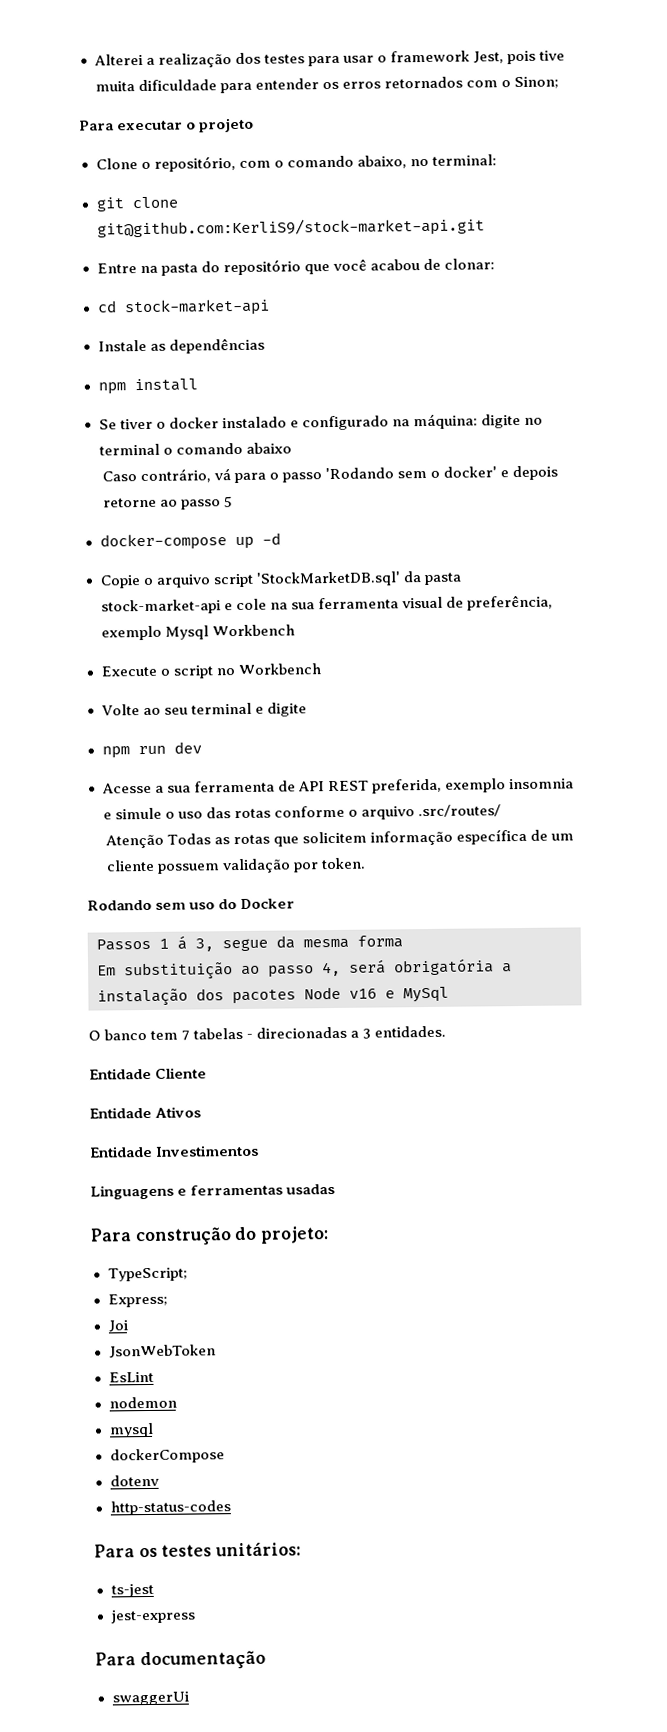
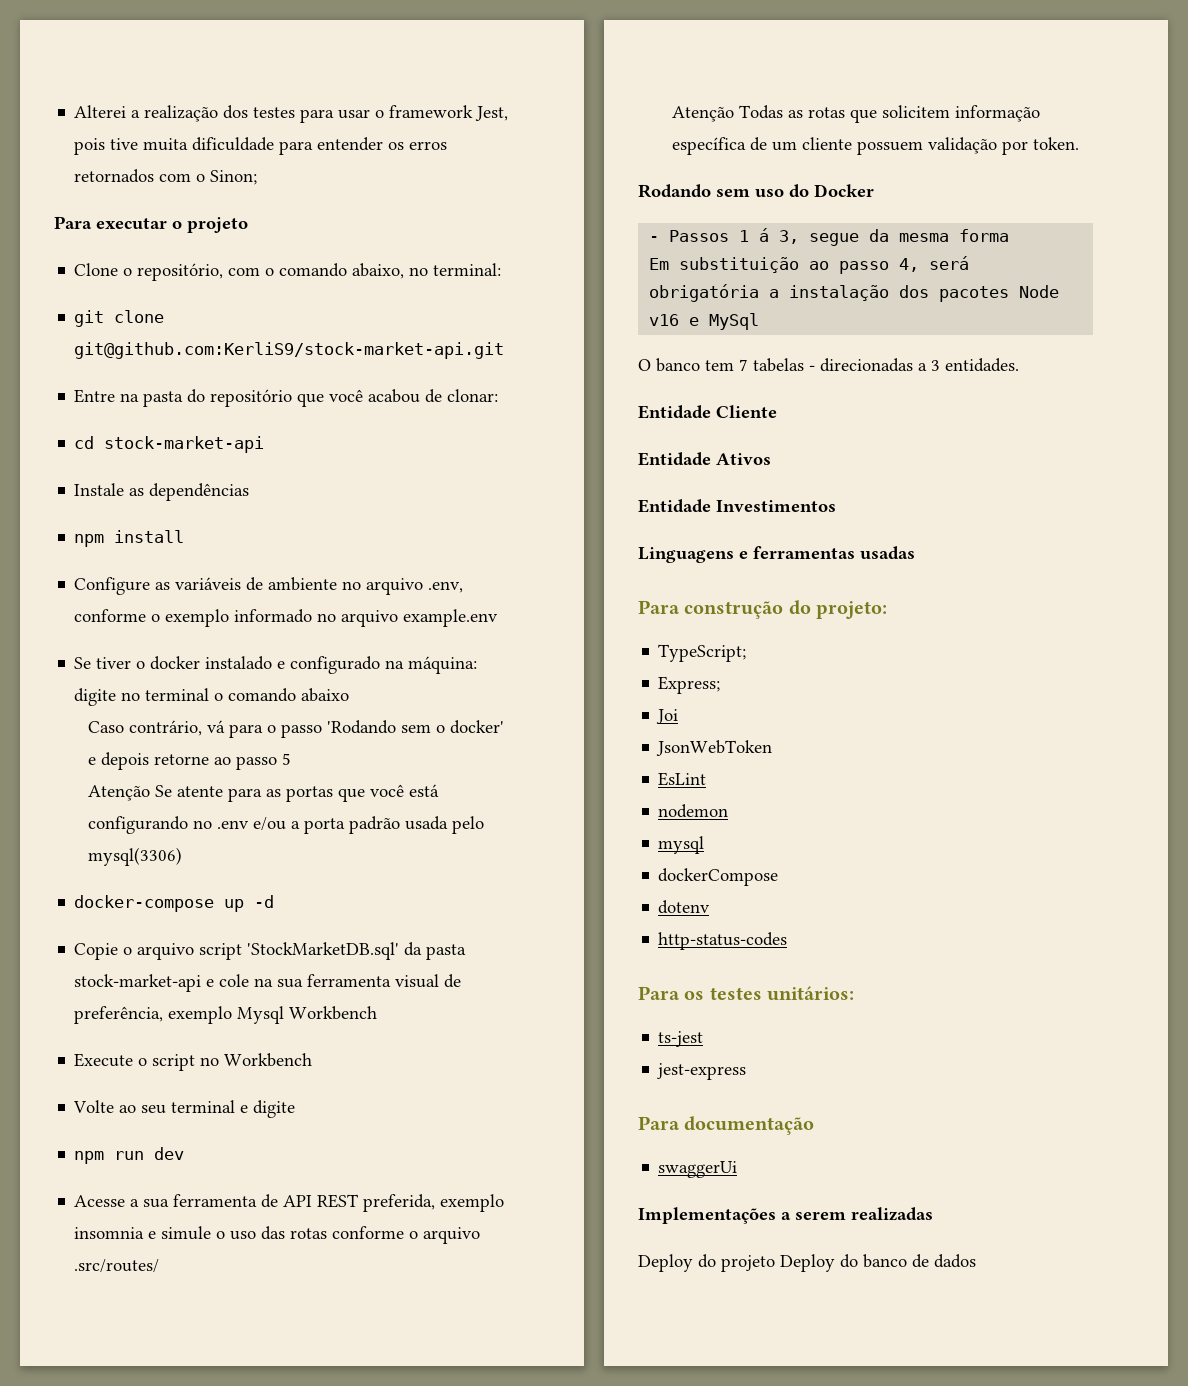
+ Configure as variáveis de ambiente no arquivo .env, conforme o exemplo informado no arquivo example.env
+ Atenção Se atente para as portas que você está configurando no .env e/ou a porta padrão usada pelo mysql(3306)
- Passos 1 á 3, segue da mesma forma
+ - Passos 1 á 3, segue da mesma forma
+ Implementações a serem realizadas
+ Deploy do projeto Deploy do banco de dados

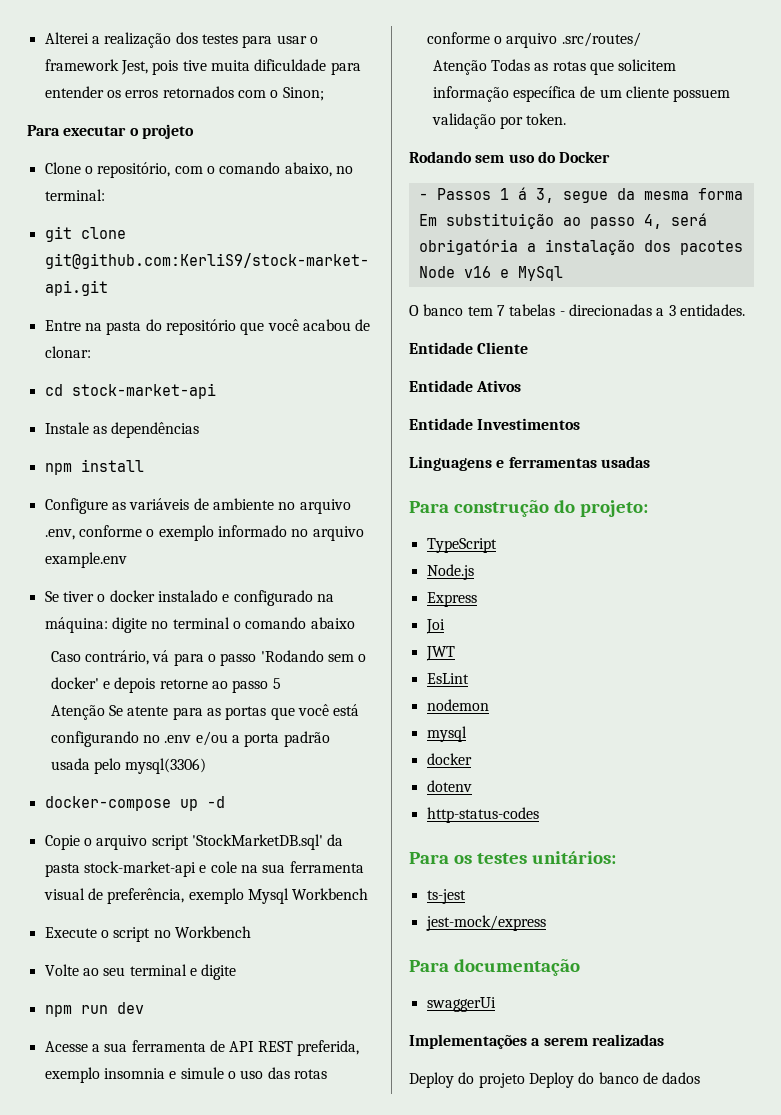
- TypeScript;
- Express;
+ TypeScript
+ Node.js
+ Express
- JsonWebToken
+ JWT
  mysql
- dockerCompose
+ docker
- jest-express
+ jest-mock/express

